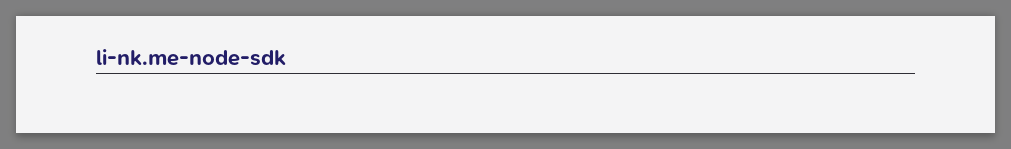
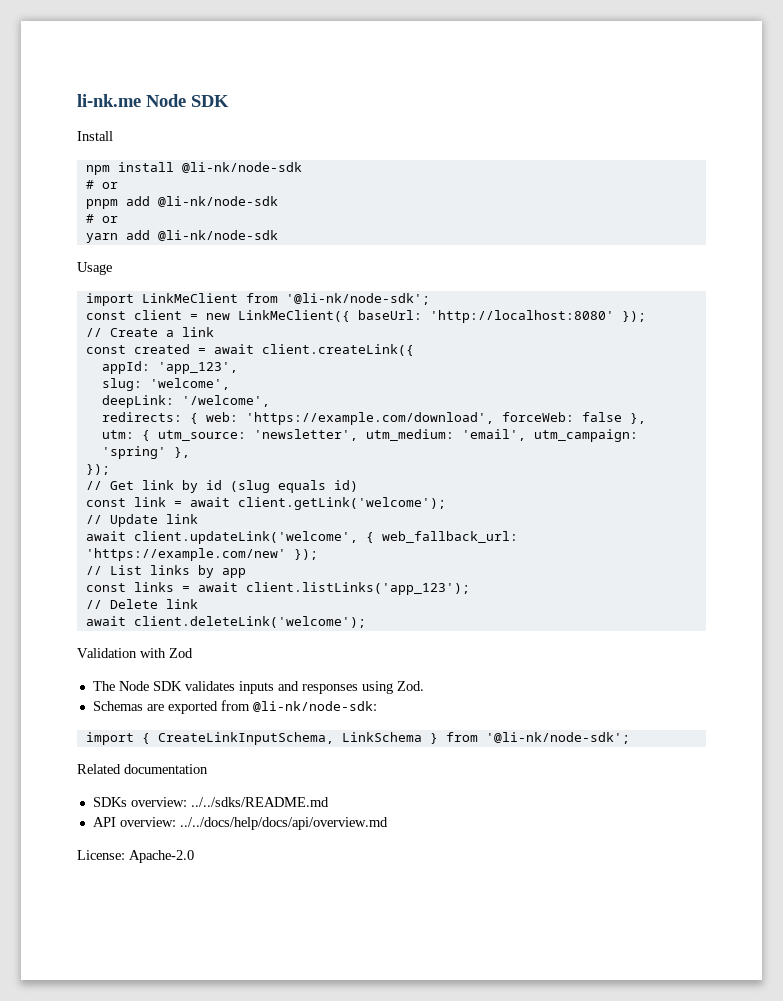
- li-nk.me-node-sdk
+ li-nk.me Node SDK
+ Install
+ npm install @li-nk/node-sdk
+ # or
+ pnpm add @li-nk/node-sdk
+ # or
+ yarn add @li-nk/node-sdk
+ Usage
+ import LinkMeClient from '@li-nk/node-sdk';
+ const client = new LinkMeClient({ baseUrl: 'http://localhost:8080' });
+ // Create a link
+ const created = await client.createLink({
+ appId: 'app_123',
+ slug: 'welcome',
+ deepLink: '/welcome',
+ redirects: { web: 'https://example.com/download', forceWeb: false },
+ utm: { utm_source: 'newsletter', utm_medium: 'email', utm_campaign: 'spring' },
+ });
+ // Get link by id (slug equals id)
+ const link = await client.getLink('welcome');
+ // Update link
+ await client.updateLink('welcome', { web_fallback_url: 'https://example.com/new' });
+ // List links by app
+ const links = await client.listLinks('app_123');
+ // Delete link
+ await client.deleteLink('welcome');
+ Validation with Zod
+ The Node SDK validates inputs and responses using Zod.
+ Schemas are exported from @li-nk/node-sdk:
+ import { CreateLinkInputSchema, LinkSchema } from '@li-nk/node-sdk';
+ Related documentation
+ SDKs overview: ../../sdks/README.md
+ API overview: ../../docs/help/docs/api/overview.md
+ License: Apache-2.0

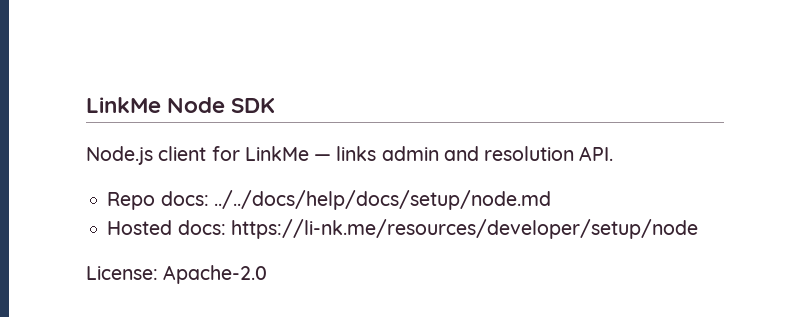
- li-nk.me Node SDK
+ LinkMe Node SDK
- Install
- npm install @li-nk/node-sdk
- # or
- pnpm add @li-nk/node-sdk
- # or
- yarn add @li-nk/node-sdk
- Usage
- import LinkMeClient from '@li-nk/node-sdk';
- const client = new LinkMeClient({ baseUrl: 'http://localhost:8080' });
- // Create a link
- const created = await client.createLink({
- appId: 'app_123',
- slug: 'welcome',
- deepLink: '/welcome',
- redirects: { web: 'https://example.com/download', forceWeb: false },
- utm: { utm_source: 'newsletter', utm_medium: 'email', utm_campaign: 'spring' },
- });
- // Get link by id (slug equals id)
- const link = await client.getLink('welcome');
- // Update link
- await client.updateLink('welcome', { web_fallback_url: 'https://example.com/new' });
- // List links by app
- const links = await client.listLinks('app_123');
- // Delete link
- await client.deleteLink('welcome');
- Validation with Zod
- The Node SDK validates inputs and responses using Zod.
- Schemas are exported from @li-nk/node-sdk:
- import { CreateLinkInputSchema, LinkSchema } from '@li-nk/node-sdk';
- Related documentation
- SDKs overview: ../../sdks/README.md
- API overview: ../../docs/help/docs/api/overview.md
+ Node.js client for LinkMe — links admin and resolution API.
+ Repo docs: ../../docs/help/docs/setup/node.md
+ Hosted docs: https://li-nk.me/resources/developer/setup/node

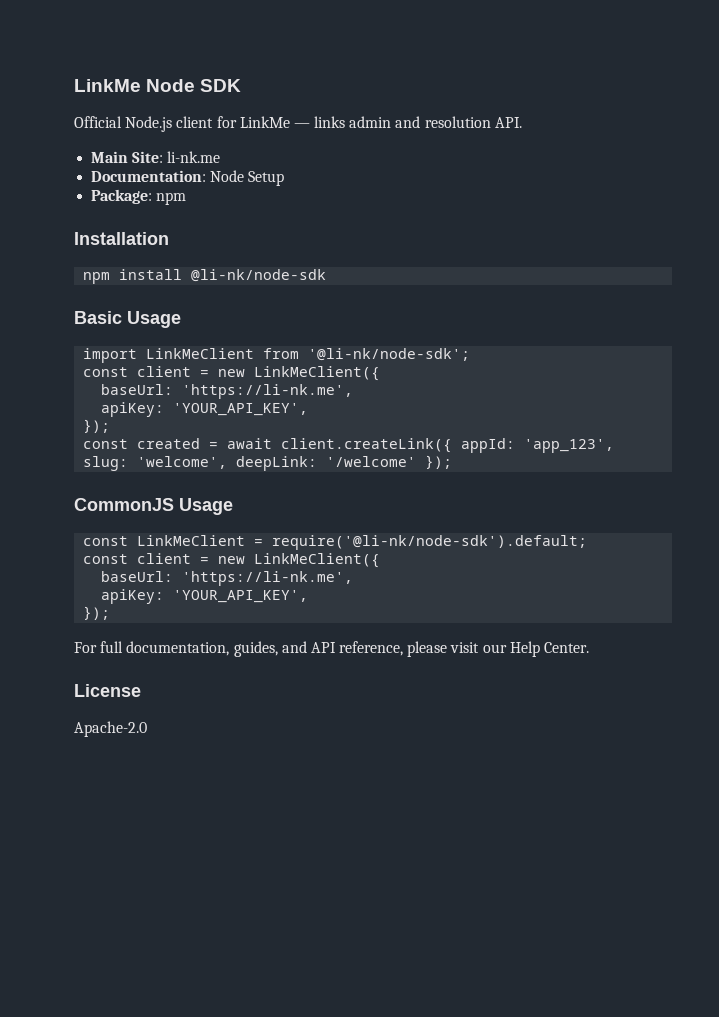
- Node.js client for LinkMe — links admin and resolution API.
+ Official Node.js client for LinkMe — links admin and resolution API.
- Repo docs: ../../docs/help/docs/setup/node.md
- Hosted docs: https://li-nk.me/resources/developer/setup/node
- License: Apache-2.0
+ Main Site: li-nk.me
+ Documentation: Node Setup
+ Package: npm
+ Installation
+ npm install @li-nk/node-sdk
+ Basic Usage
+ import LinkMeClient from '@li-nk/node-sdk';
+ const client = new LinkMeClient({
+ baseUrl: 'https://li-nk.me',
+ apiKey: 'YOUR_API_KEY',
+ });
+ const created = await client.createLink({ appId: 'app_123', slug: 'welcome', deepLink: '/welcome' });
+ CommonJS Usage
+ const LinkMeClient = require('@li-nk/node-sdk').default;
+ const client = new LinkMeClient({
+ baseUrl: 'https://li-nk.me',
+ apiKey: 'YOUR_API_KEY',
+ });
+ For full documentation, guides, and API reference, please visit our Help Center.
+ License
+ Apache-2.0

